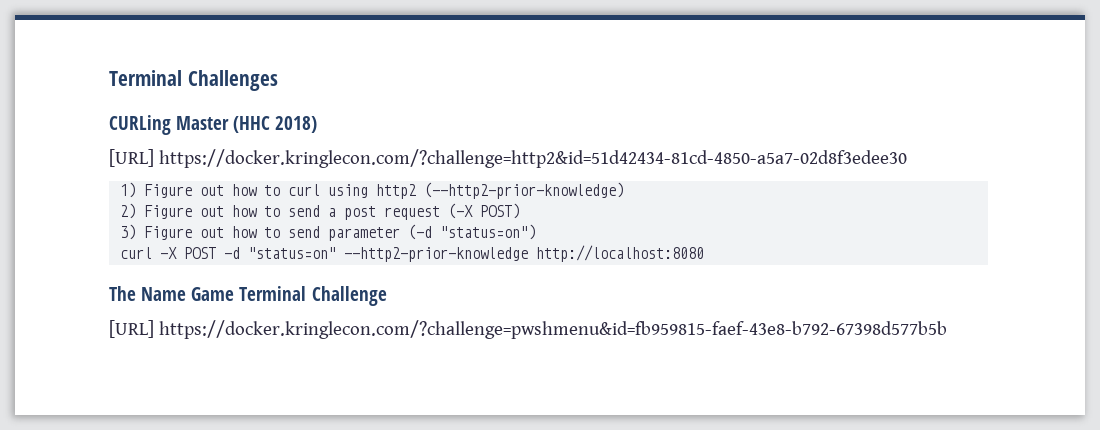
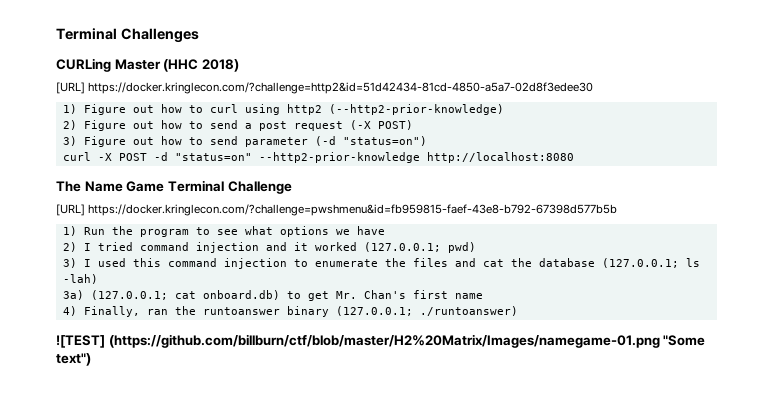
+ 1) Run the program to see what options we have
+ 2) I tried command injection and it worked (127.0.0.1; pwd)
+ 3) I used this command injection to enumerate the files and cat the database (127.0.0.1; ls -lah)
+ 3a) (127.0.0.1; cat onboard.db) to get Mr. Chan's first name
+ 4) Finally, ran the runtoanswer binary (127.0.0.1; ./runtoanswer)
+ ![TEST] (https://github.com/billburn/ctf/blob/master/H2%20Matrix/Images/namegame-01.png "Some text")

